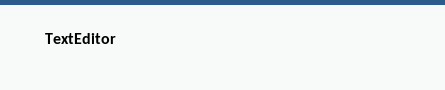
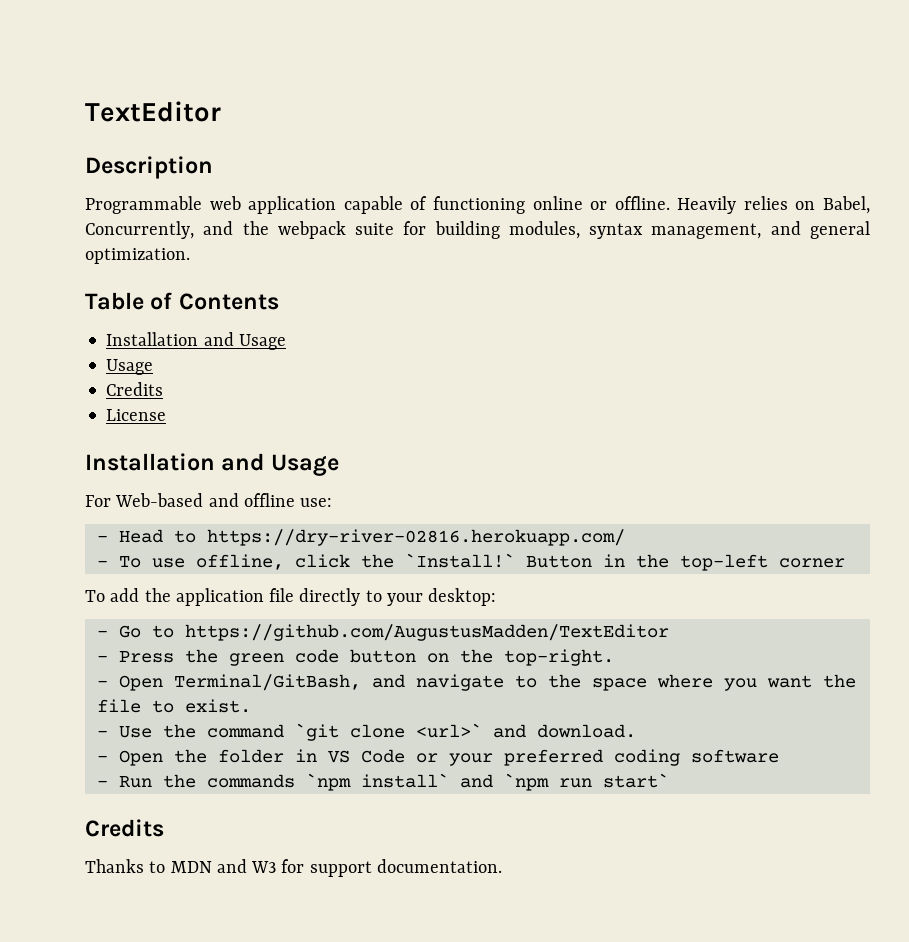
+ Description
+ Programmable web application capable of functioning online or offline. Heavily relies on Babel, Concurrently, and the webpack suite for building modules, syntax management, and general optimization.
+ Table of Contents
+ Installation and Usage
+ Usage
+ Credits
+ License
+ Installation and Usage
+ For Web-based and offline use:
+ - Head to https://dry-river-02816.herokuapp.com/
+ - To use offline, click the `Install!` Button in the top-left corner
+ To add the application file directly to your desktop:
+ - Go to https://github.com/AugustusMadden/TextEditor
+ - Press the green code button on the top-right.
+ - Open Terminal/GitBash, and navigate to the space where you want the file to exist.
+ - Use the command `git clone <url>` and download.
+ - Open the folder in VS Code or your preferred coding software
+ - Run the commands `npm install` and `npm run start`
+ Credits
+ Thanks to MDN and W3 for support documentation.

